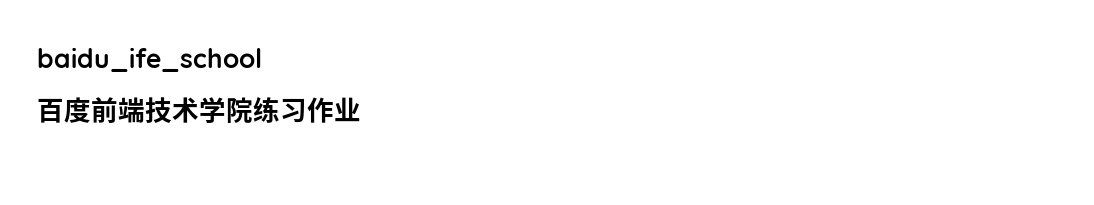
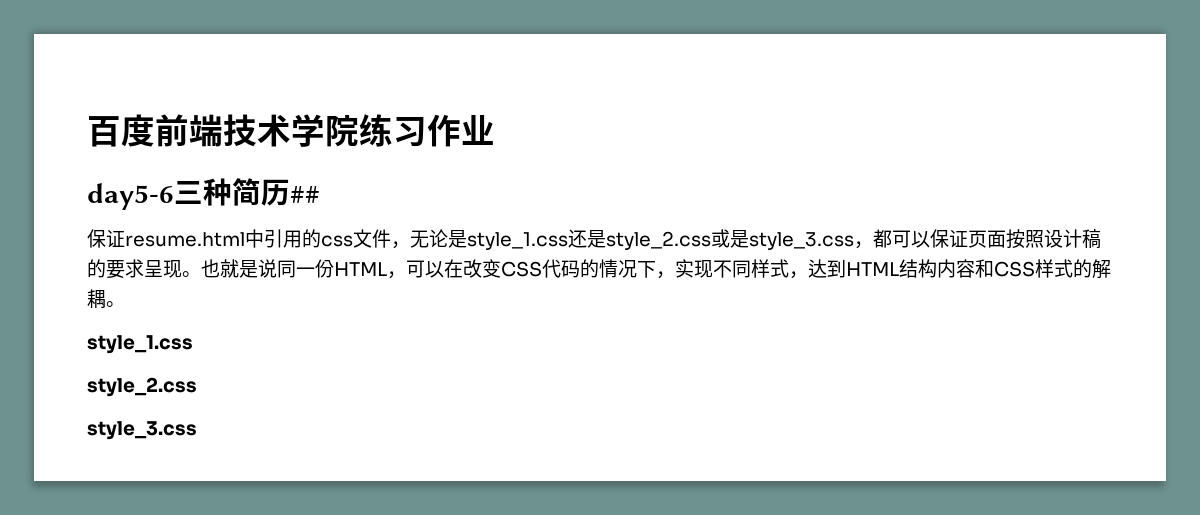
- baidu_ife_school
+ day5-6三种简历##
+ 保证resume.html中引用的css文件，无论是style_1.css还是style_2.css或是style_3.css，都可以保证页面按照设计稿的要求呈现。也就是说同一份HTML，可以在改变CSS代码的情况下，实现不同样式，达到HTML结构内容和CSS样式的解耦。
+ style_1.css
+ style_2.css
+ style_3.css

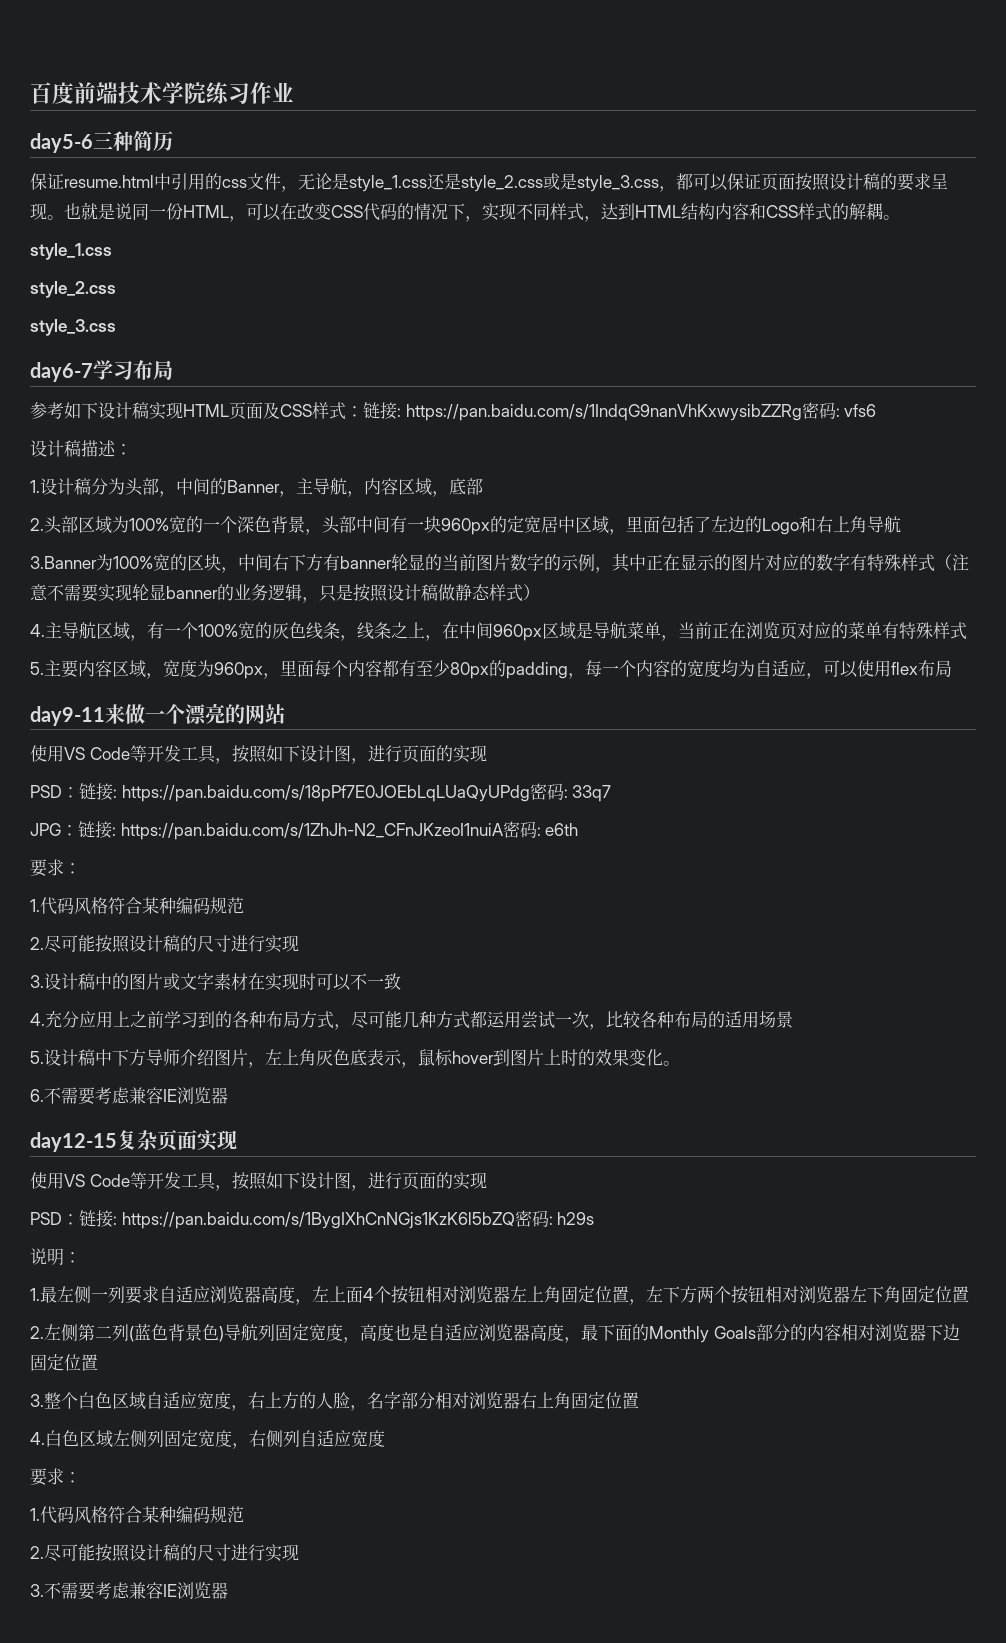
- day5-6三种简历##
+ day5-6三种简历
+ day6-7学习布局
+ 参考如下设计稿实现HTML页面及CSS样式：链接: https://pan.baidu.com/s/1IndqG9nanVhKxwysibZZRg密码: vfs6
+ 设计稿描述：
+ 1.设计稿分为头部，中间的Banner，主导航，内容区域，底部
+ 2.头部区域为100%宽的一个深色背景，头部中间有一块960px的定宽居中区域，里面包括了左边的Logo和右上角导航
+ 3.Banner为100%宽的区块，中间右下方有banner轮显的当前图片数字的示例，其中正在显示的图片对应的数字有特殊样式（注意不需要实现轮显banner的业务逻辑，只是按照设计稿做静态样式）
+ 4.主导航区域，有一个100%宽的灰色线条，线条之上，在中间960px区域是导航菜单，当前正在浏览页对应的菜单有特殊样式
+ 5.主要内容区域，宽度为960px，里面每个内容都有至少80px的padding，每一个内容的宽度均为自适应，可以使用flex布局
+ day9-11来做一个漂亮的网站
+ 使用VS Code等开发工具，按照如下设计图，进行页面的实现
+ PSD：链接: https://pan.baidu.com/s/18pPf7E0JOEbLqLUaQyUPdg密码: 33q7
+ JPG：链接: https://pan.baidu.com/s/1ZhJh-N2_CFnJKzeoI1nuiA密码: e6th
+ 要求：
+ 1.代码风格符合某种编码规范
+ 2.尽可能按照设计稿的尺寸进行实现
+ 3.设计稿中的图片或文字素材在实现时可以不一致
+ 4.充分应用上之前学习到的各种布局方式，尽可能几种方式都运用尝试一次，比较各种布局的适用场景
+ 5.设计稿中下方导师介绍图片，左上角灰色底表示，鼠标hover到图片上时的效果变化。
+ 6.不需要考虑兼容IE浏览器
+ day12-15复杂页面实现
+ 使用VS Code等开发工具，按照如下设计图，进行页面的实现
+ PSD：链接: https://pan.baidu.com/s/1BygIXhCnNGjs1KzK6l5bZQ密码: h29s
+ 说明：
+ 1.最左侧一列要求自适应浏览器高度，左上面4个按钮相对浏览器左上角固定位置，左下方两个按钮相对浏览器左下角固定位置
+ 2.左侧第二列(蓝色背景色)导航列固定宽度，高度也是自适应浏览器高度，最下面的Monthly Goals部分的内容相对浏览器下边固定位置
+ 3.整个白色区域自适应宽度，右上方的人脸，名字部分相对浏览器右上角固定位置
+ 4.白色区域左侧列固定宽度，右侧列自适应宽度
+ 要求：
+ 1.代码风格符合某种编码规范
+ 2.尽可能按照设计稿的尺寸进行实现
+ 3.不需要考虑兼容IE浏览器

